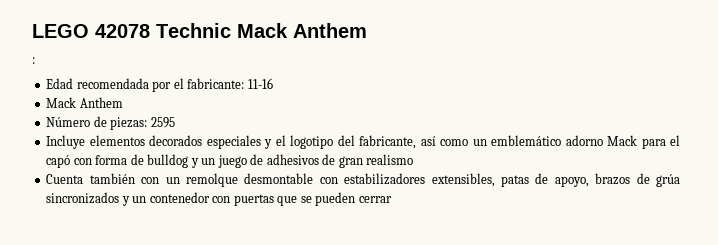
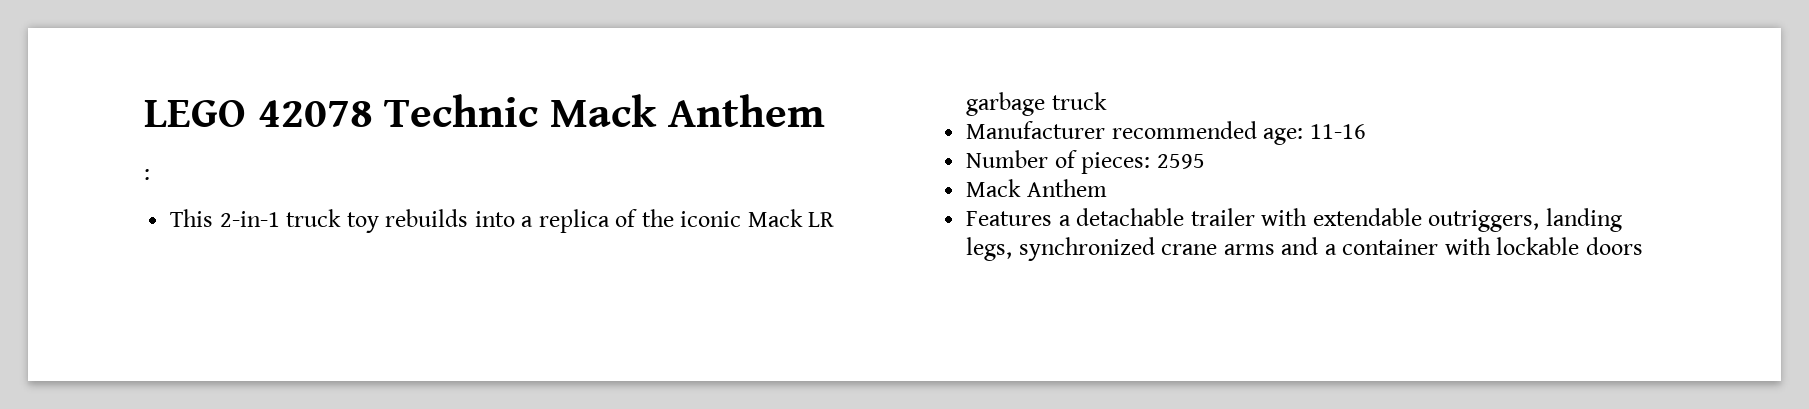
- Edad recomendada por el fabricante: 11-16
+ This 2-in-1 truck toy rebuilds into a replica of the iconic Mack LR garbage truck
+ Manufacturer recommended age: 11-16
+ Number of pieces: 2595
  Mack Anthem
- Número de piezas: 2595
- Incluye elementos decorados especiales y el logotipo del fabricante, así como un emblemático adorno Mack para el capó con forma de bulldog y un juego de adhesivos de gran realismo
- Cuenta también con un remolque desmontable con estabilizadores extensibles, patas de apoyo, brazos de grúa sincronizados y un contenedor con puertas que se pueden cerrar
+ Features a detachable trailer with extendable outriggers, landing legs, synchronized crane arms and a container with lockable doors

